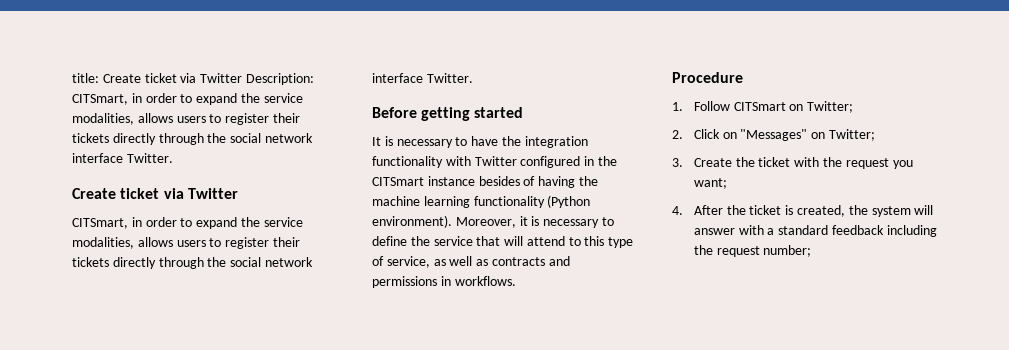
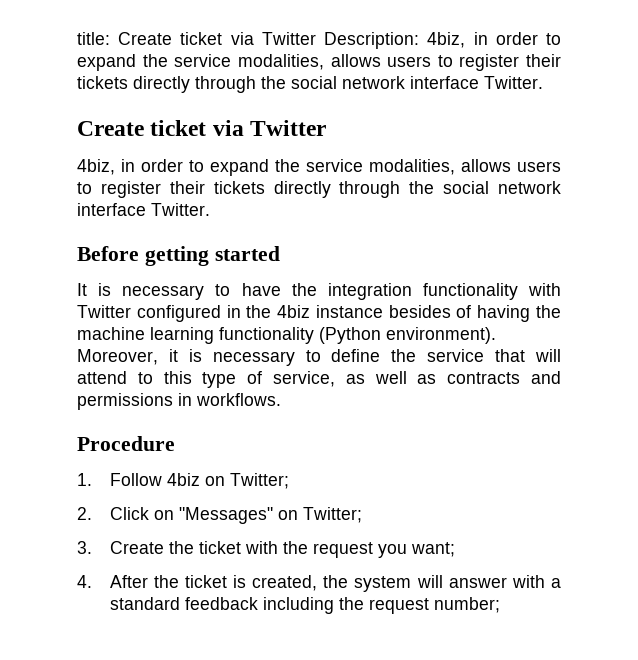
- title: Create ticket via Twitter Description: CITSmart, in order to expand the service modalities, allows users to register their tickets directly through the social network interface Twitter.
+ title: Create ticket via Twitter Description: 4biz, in order to expand the service modalities, allows users to register their tickets directly through the social network interface Twitter.
  Create ticket via Twitter
- CITSmart, in order to expand the service modalities, allows users to register their tickets directly through the social network interface Twitter.
+ 4biz, in order to expand the service modalities, allows users to register their tickets directly through the social network interface Twitter.
- It is necessary to have the integration functionality with Twitter configured in the CITSmart instance besides of having the machine learning functionality (Python environment).
+ It is necessary to have the integration functionality with Twitter configured in the 4biz instance besides of having the machine learning functionality (Python environment).
- 1. Follow CITSmart on Twitter;
+ 1. Follow 4biz on Twitter;

